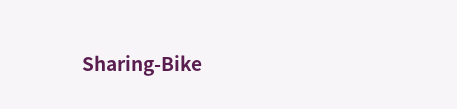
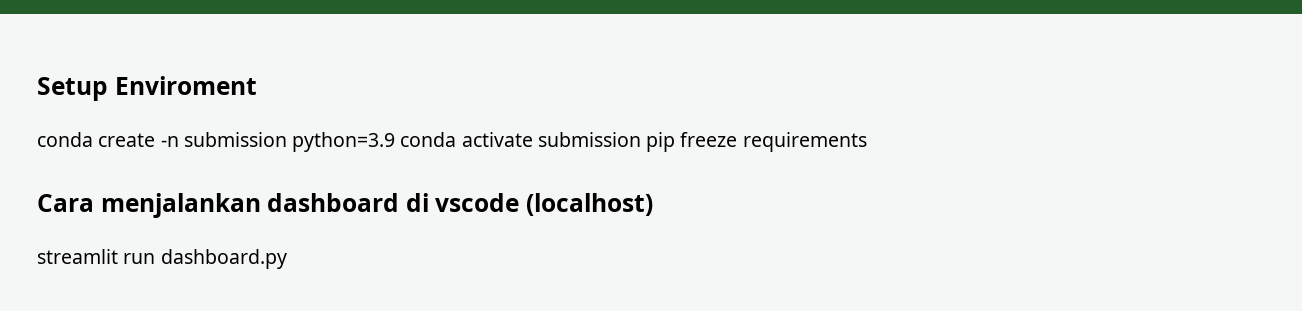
- Sharing-Bike
+ Setup Enviroment
+ conda create -n submission python=3.9 conda activate submission pip freeze requirements
+ Cara menjalankan dashboard di vscode (localhost)
+ streamlit run dashboard.py

